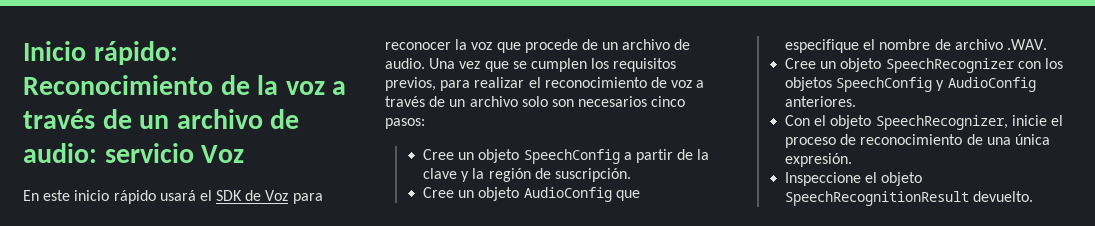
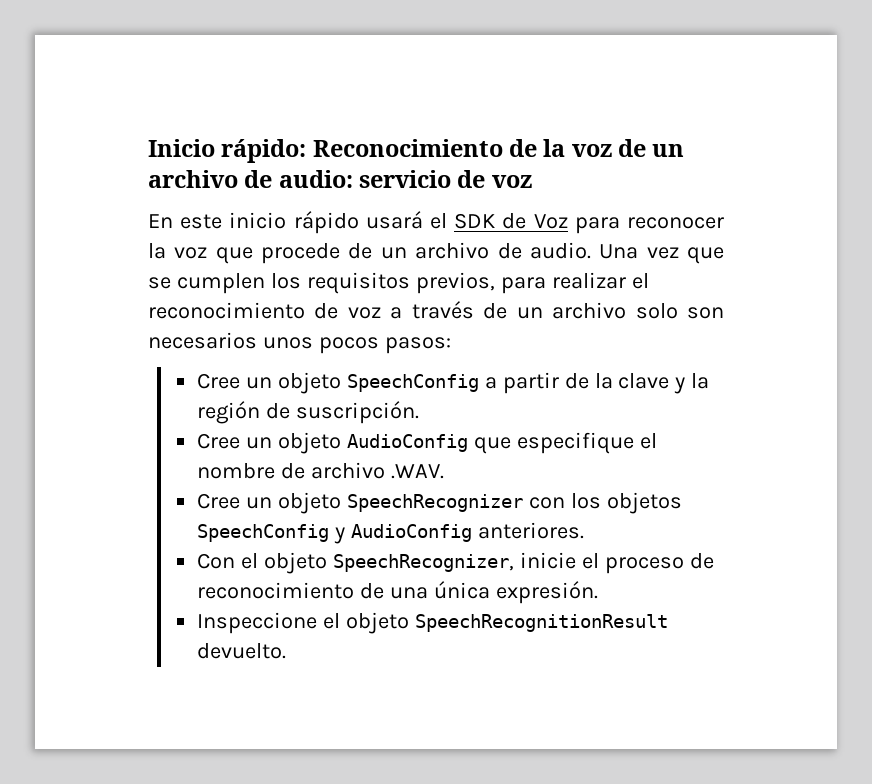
- Inicio rápido: Reconocimiento de la voz a través de un archivo de audio: servicio Voz
+ Inicio rápido: Reconocimiento de la voz de un archivo de audio: servicio de voz
- Una vez que se cumplen los requisitos previos, para realizar el reconocimiento de voz a través de un archivo solo son necesarios cinco pasos:
+ Una vez que se cumplen los requisitos previos, para realizar el reconocimiento de voz a través de un archivo solo son necesarios unos pocos pasos:

